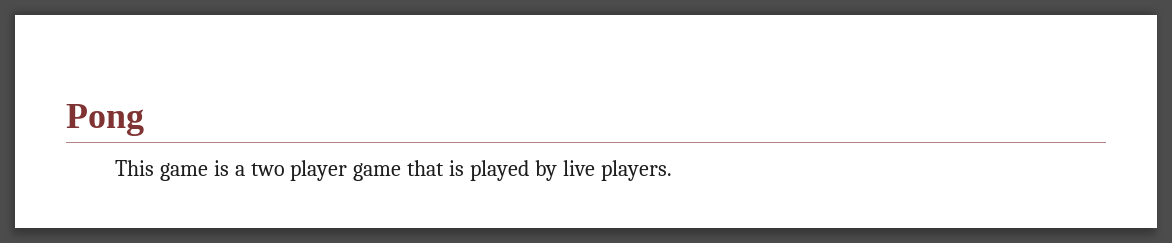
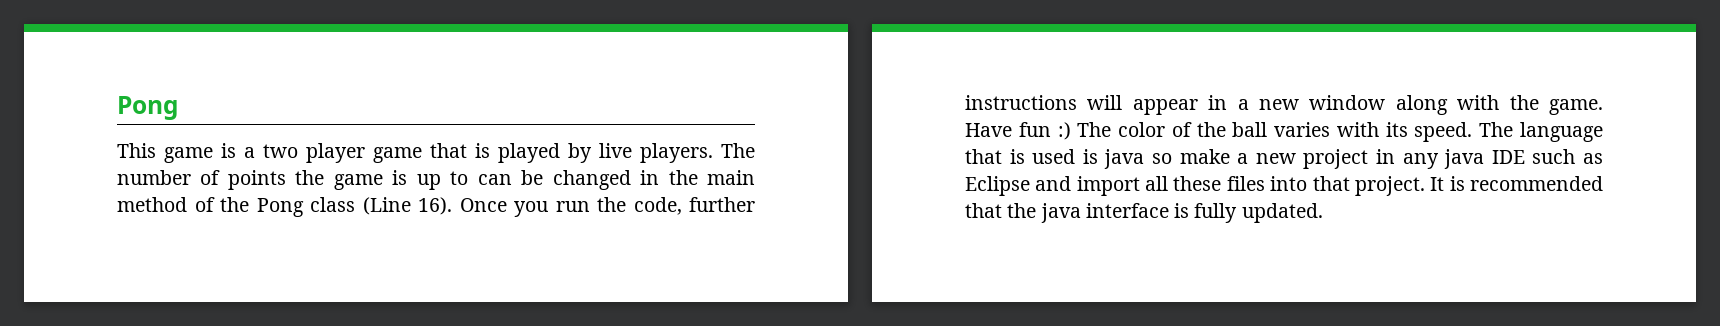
+ The number of points the game is up to can be changed in the main method of the Pong class (Line 16). Once you run the code, further instructions will appear in a new window along with the game. Have fun :) The color of the ball varies with its speed. The language that is used is java so make a new project in any java IDE such as Eclipse and import all these files into that project. It is recommended that the java interface is fully updated.

